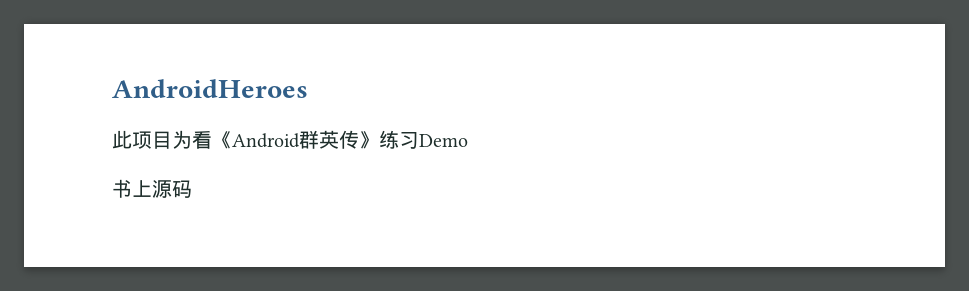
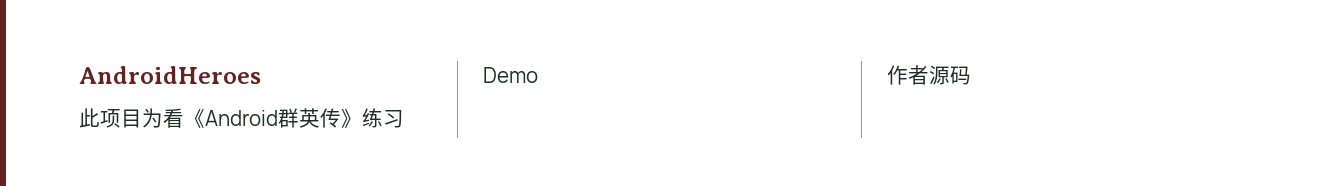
- 书上源码
+ 作者源码

